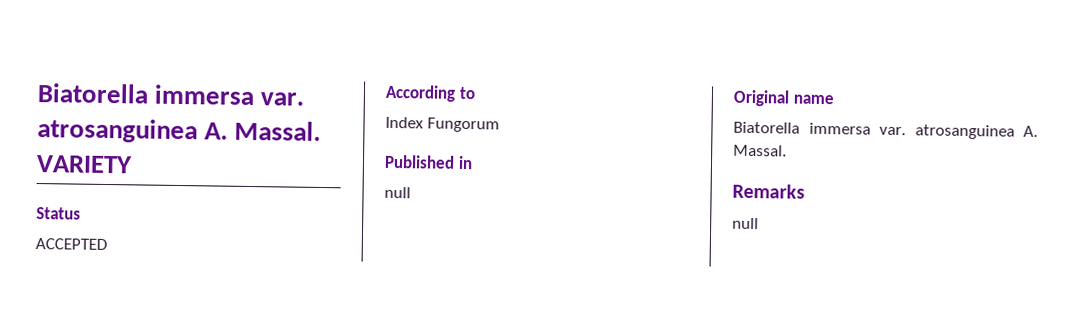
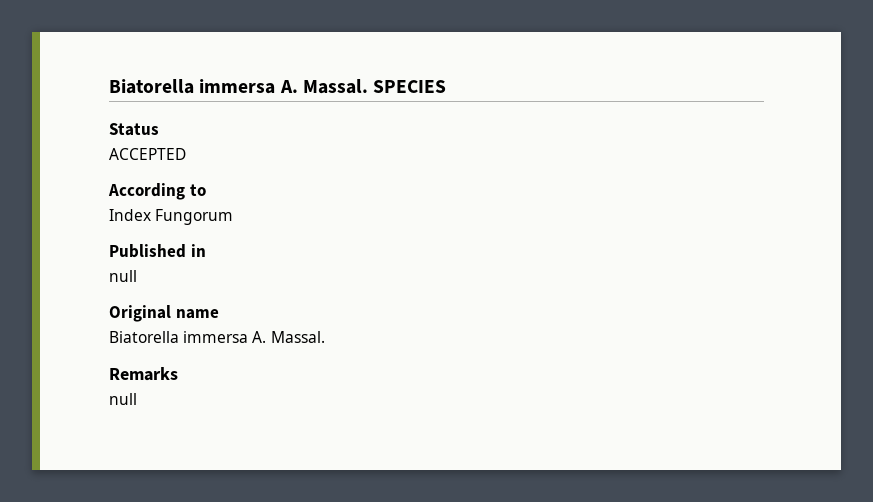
- Biatorella immersa var. atrosanguinea A. Massal. VARIETY
+ Biatorella immersa A. Massal. SPECIES
  Original name
- Biatorella immersa var. atrosanguinea A. Massal.
+ Biatorella immersa A. Massal.

